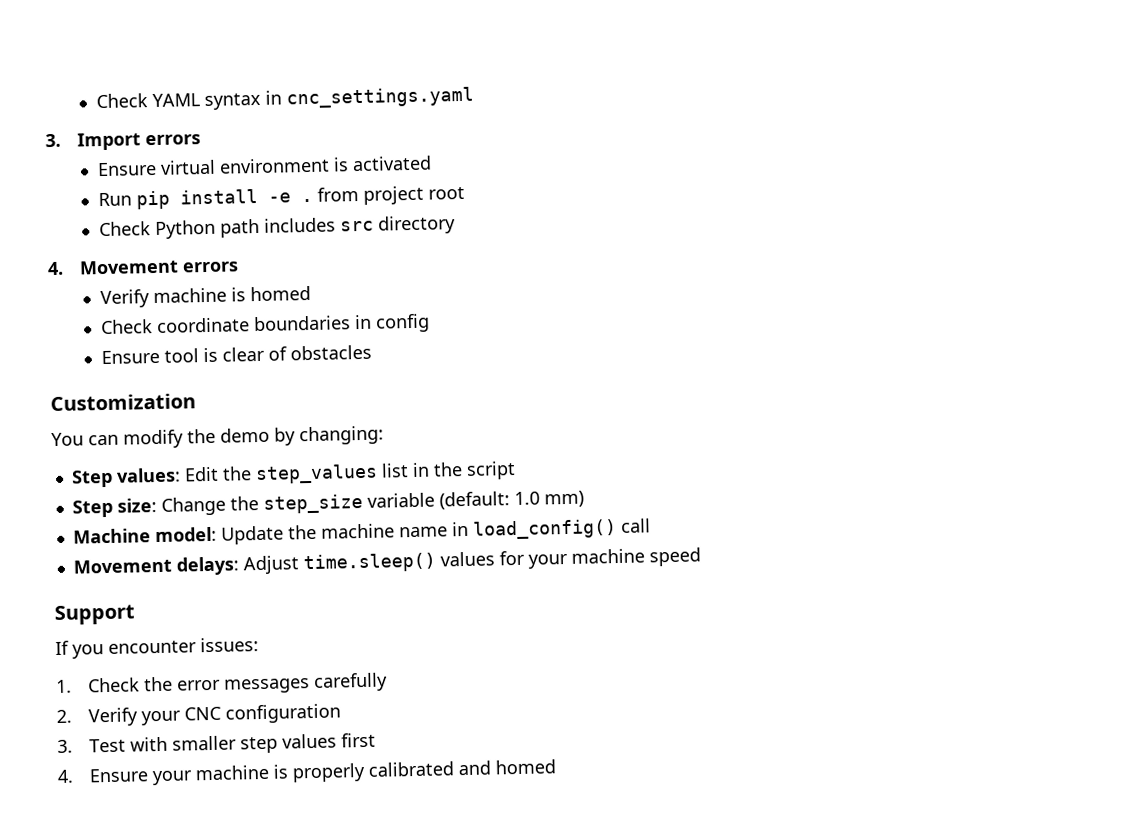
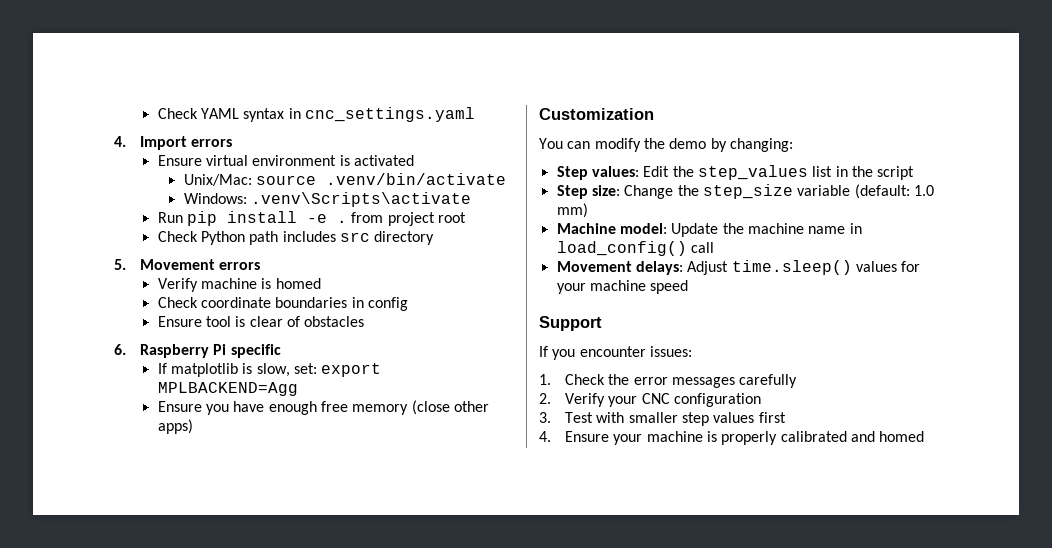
- 3. Import errors
+ 4. Import errors
+ Unix/Mac: source .venv/bin/activate
+ Windows: .venv\Scripts\activate
- 4. Movement errors
+ 5. Movement errors
+ 6. Raspberry Pi specific
+ If matplotlib is slow, set: export MPLBACKEND=Agg
+ Ensure you have enough free memory (close other apps)

